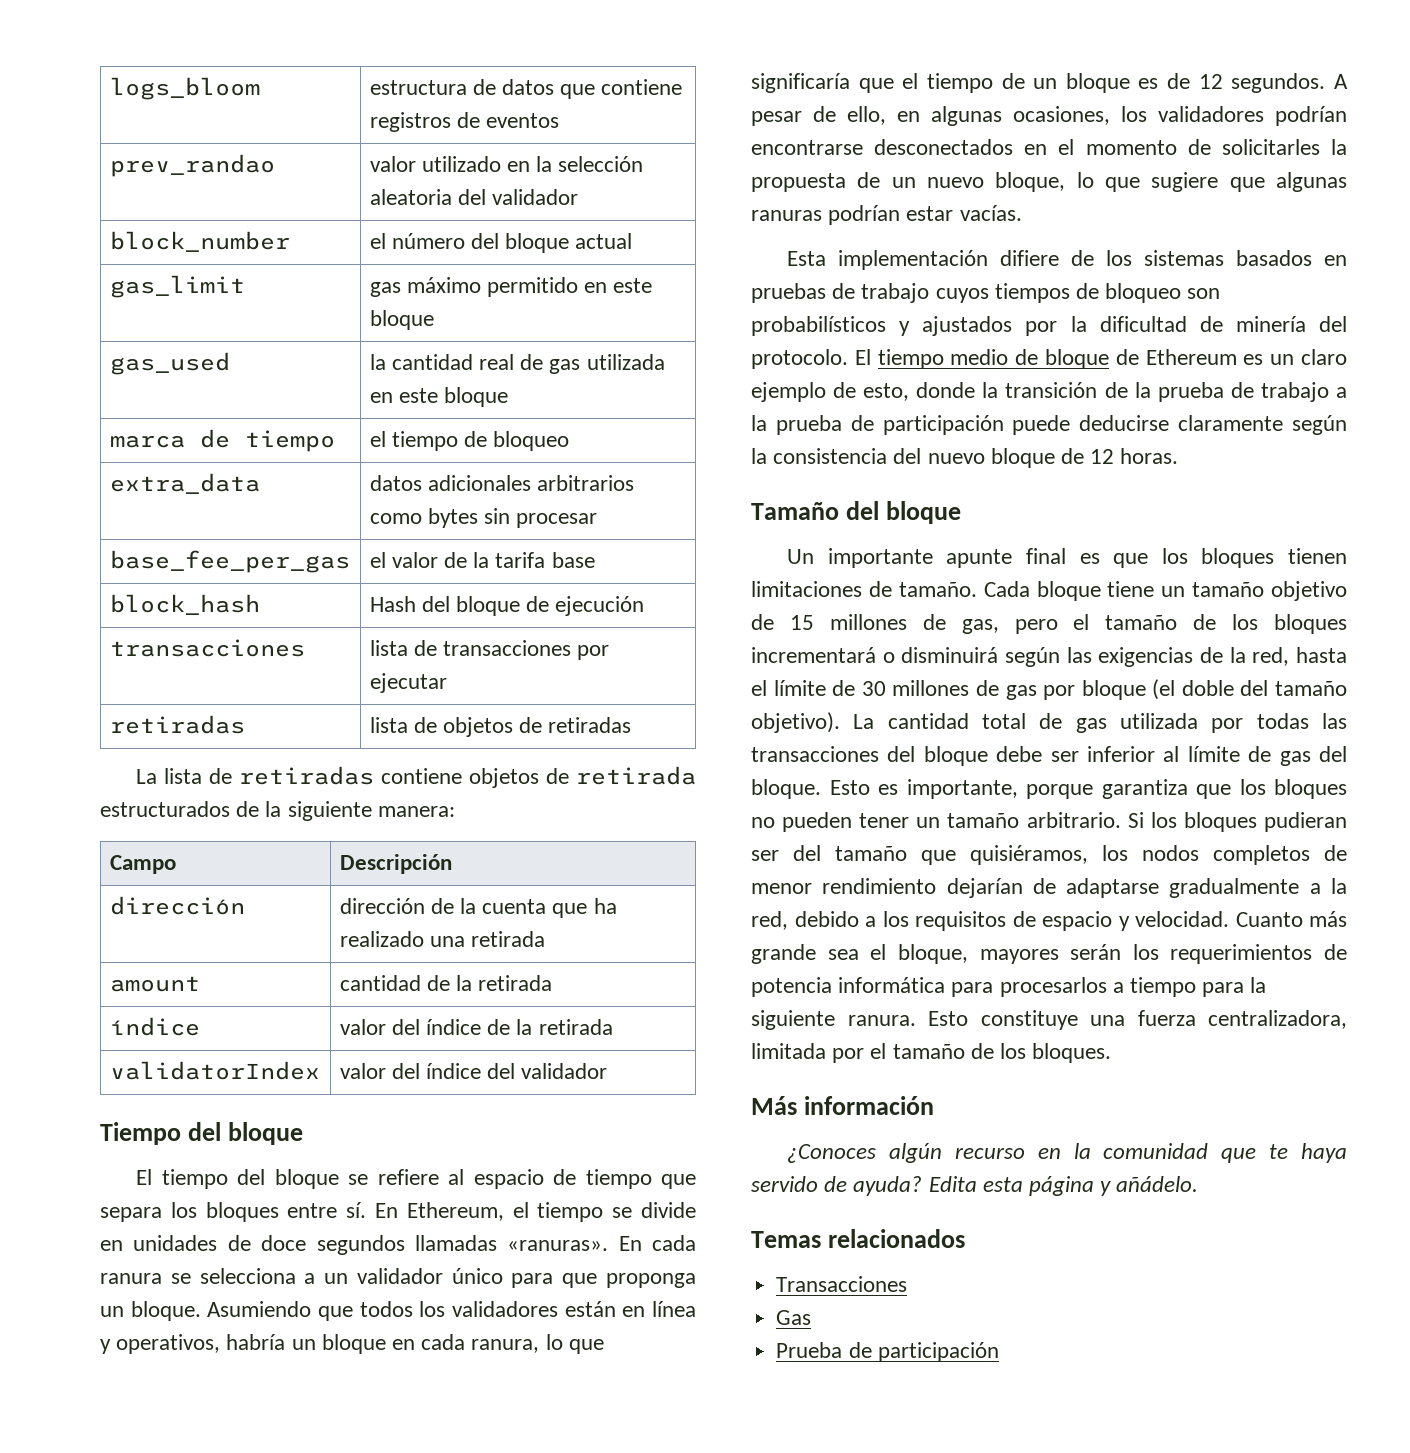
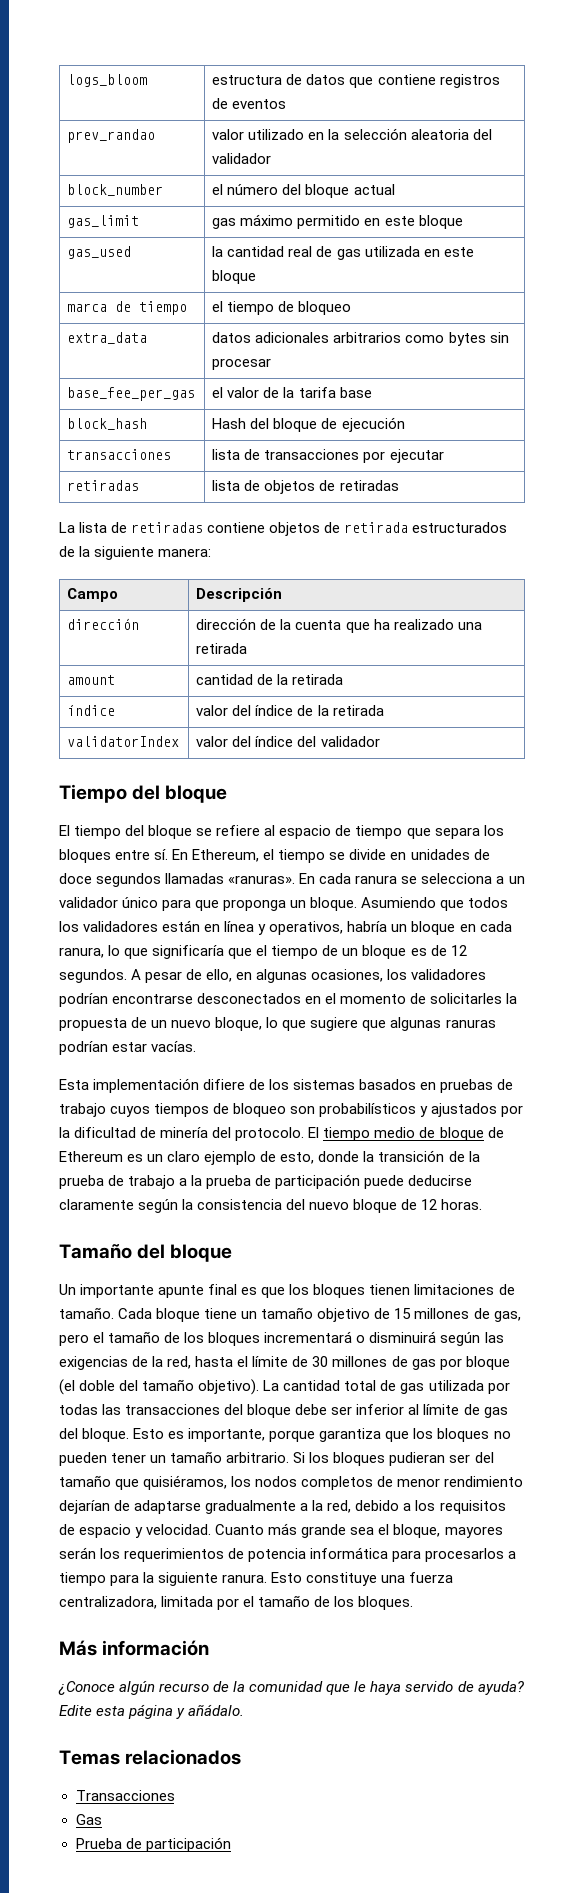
- ¿Conoces algún recurso en la comunidad que te haya servido de ayuda?
+ ¿Conoce algún recurso de la comunidad que le haya servido de ayuda?
- Edita esta página y añádelo.
+ Edite esta página y añádalo.

